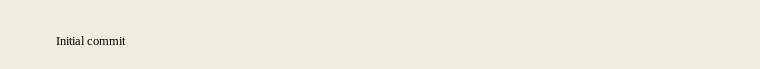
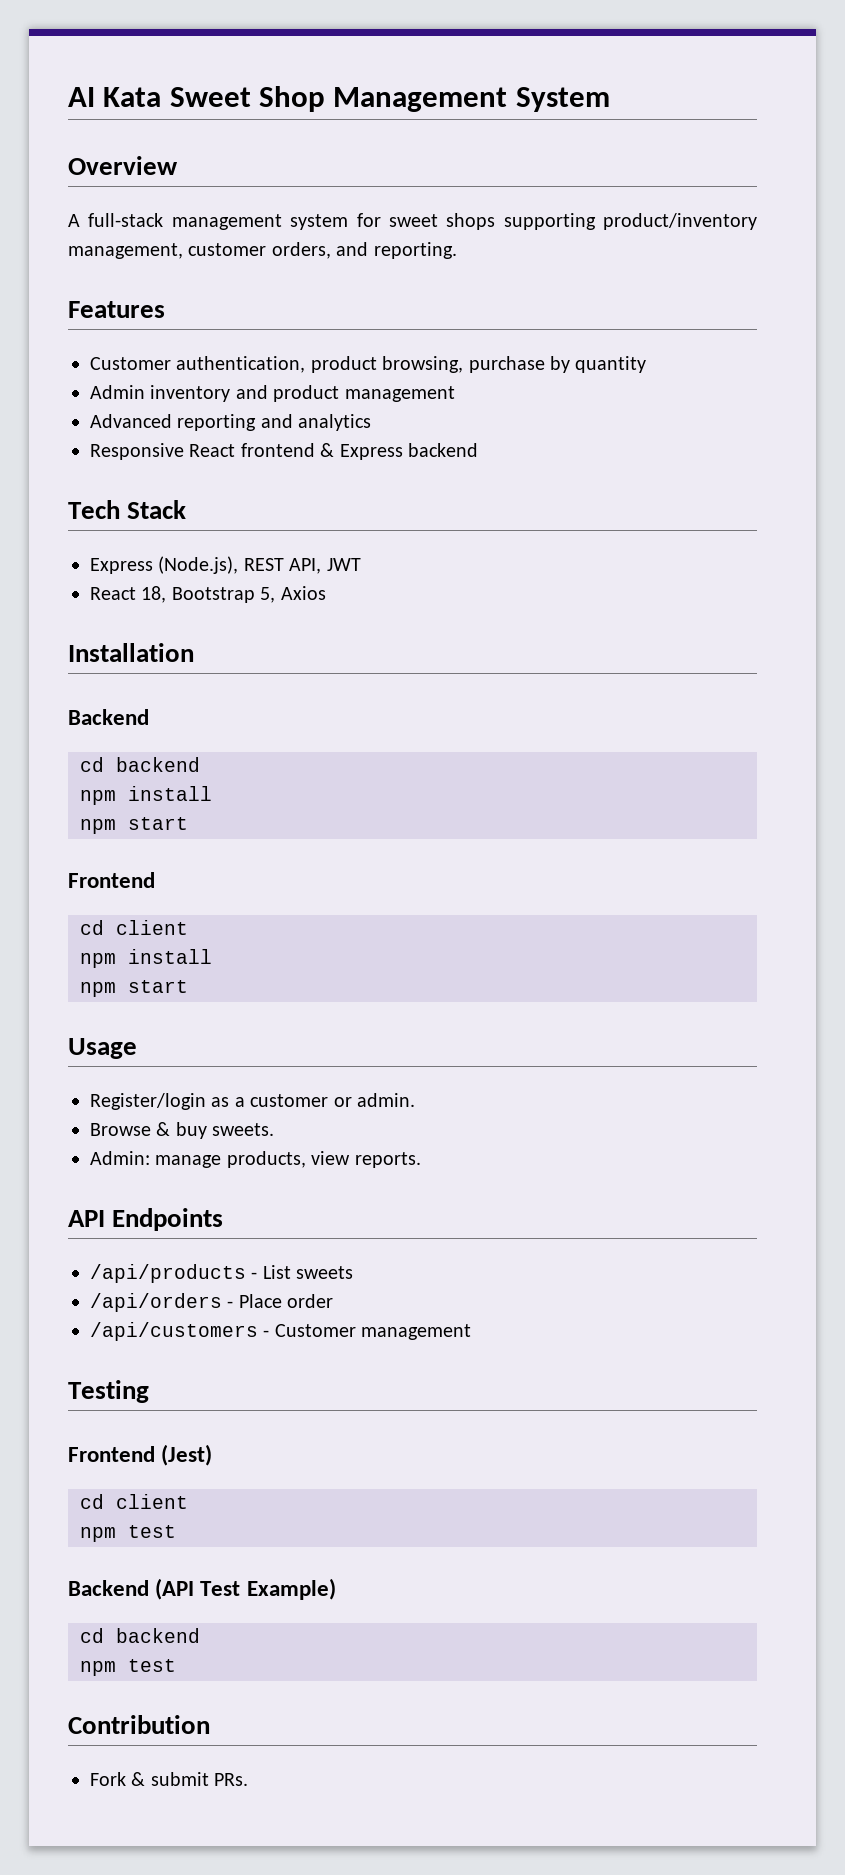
- Initial commit
+ AI Kata Sweet Shop Management System
+ Overview
+ A full-stack management system for sweet shops supporting product/inventory management, customer orders, and reporting.
+ Features
+ Customer authentication, product browsing, purchase by quantity
+ Admin inventory and product management
+ Advanced reporting and analytics
+ Responsive React frontend & Express backend
+ Tech Stack
+ Express (Node.js), REST API, JWT
+ React 18, Bootstrap 5, Axios
+ Installation
+ Backend
+ cd backend
+ npm install
+ npm start
+ Frontend
+ cd client
+ npm install
+ npm start
+ Usage
+ Register/login as a customer or admin.
+ Browse & buy sweets.
+ Admin: manage products, view reports.
+ API Endpoints
+ /api/products - List sweets
+ /api/orders - Place order
+ /api/customers - Customer management
+ Testing
+ Frontend (Jest)
+ cd client
+ npm test
+ Backend (API Test Example)
+ cd backend
+ npm test
+ Contribution
+ Fork & submit PRs.

